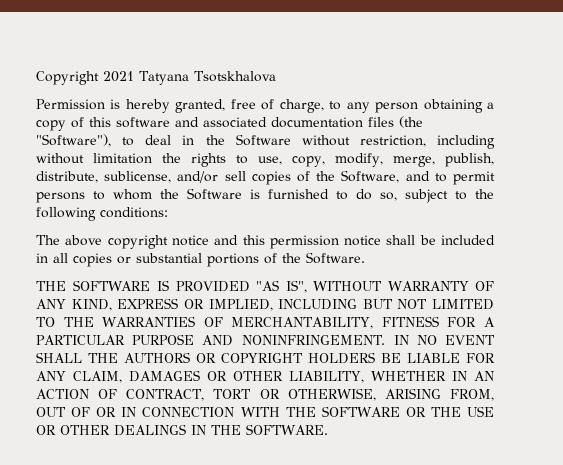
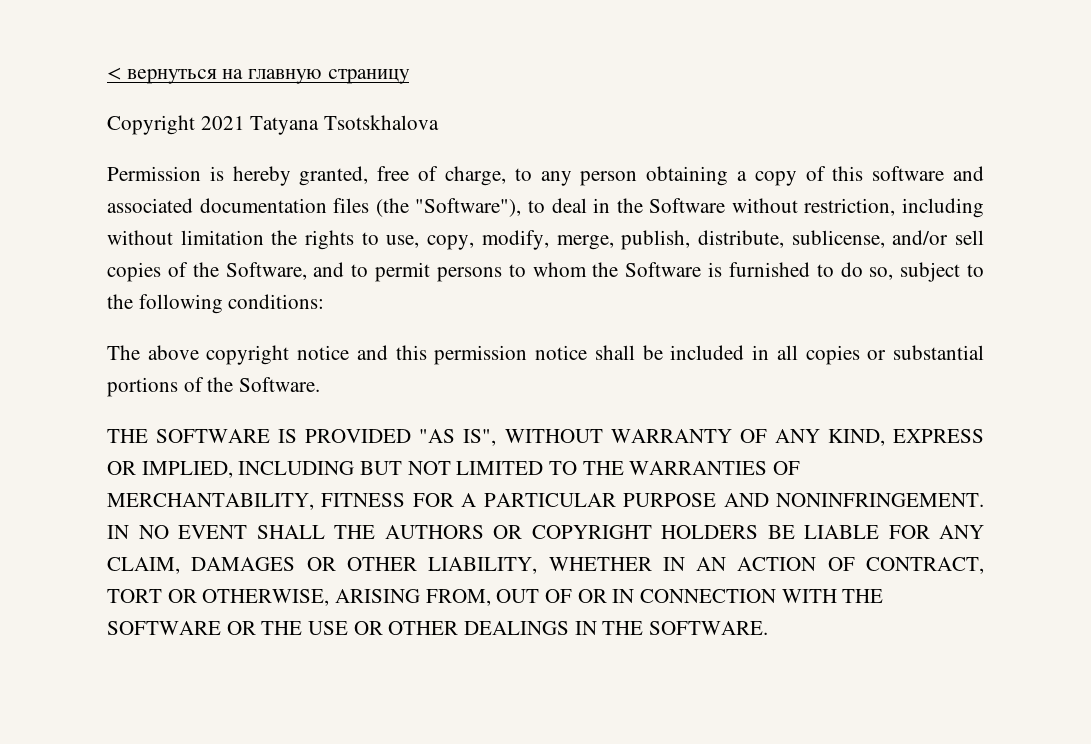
+ < вернуться на главную страницу

